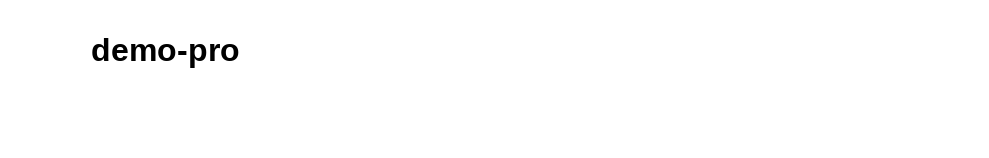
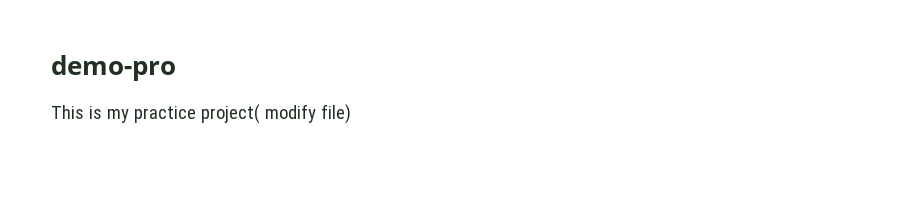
+ This is my practice project( modify file)

